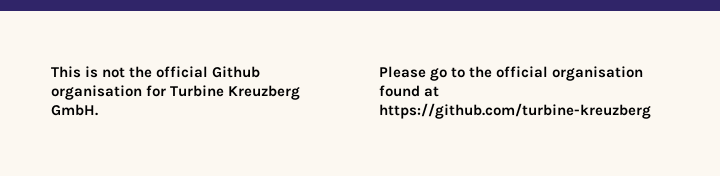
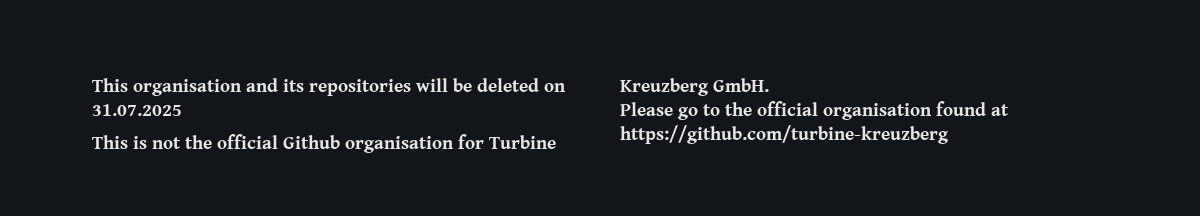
+ This organisation and its repositories will be deleted on 31.07.2025

